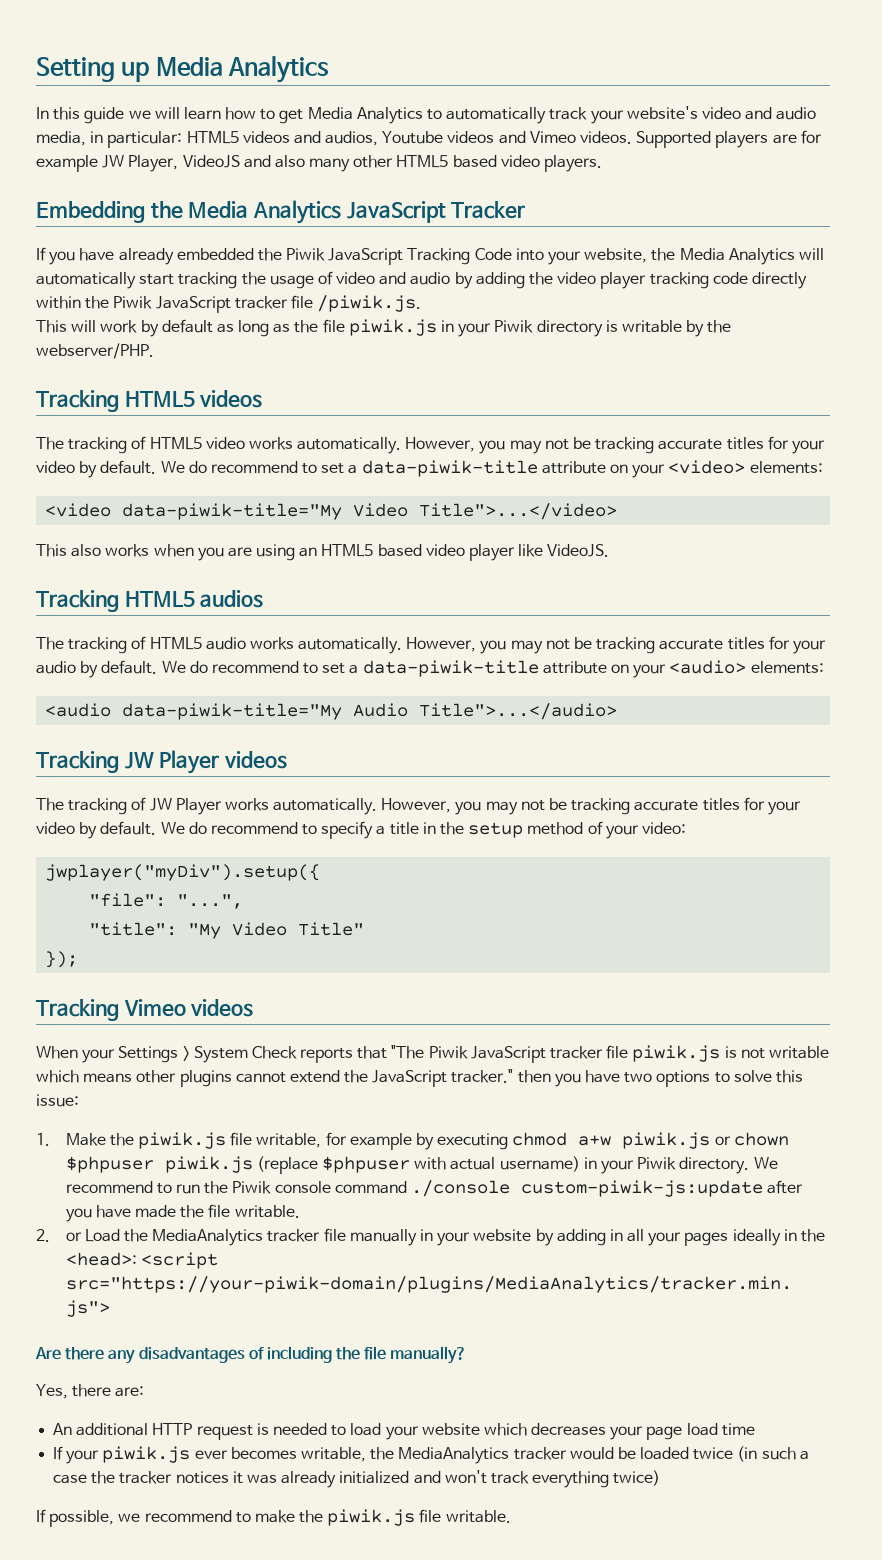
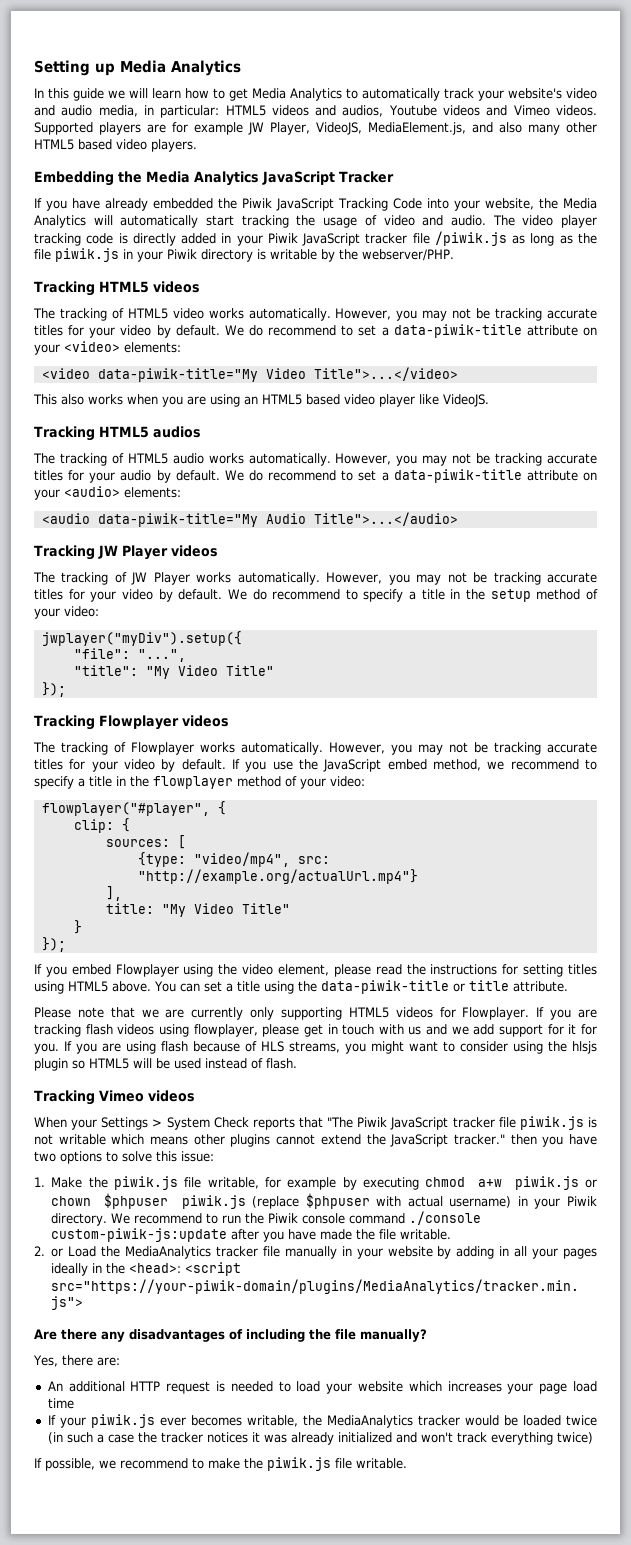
- Supported players are for example JW Player, VideoJS and also many other HTML5 based video players.
+ Supported players are for example JW Player, VideoJS, MediaElement.js, and also many other HTML5 based video players.
- If you have already embedded the Piwik JavaScript Tracking Code into your website, the Media Analytics will automatically start tracking the usage of video and audio by adding the video player tracking code directly within the Piwik JavaScript tracker file /piwik.js.
- This will work by default as long as the file piwik.js in your Piwik directory is writable by the webserver/PHP.
+ If you have already embedded the Piwik JavaScript Tracking Code into your website, the Media Analytics will automatically start tracking the usage of video and audio. The video player tracking code is directly added in your Piwik JavaScript tracker file /piwik.js as long as the file piwik.js in your Piwik directory is writable by the webserver/PHP.
+ Tracking Flowplayer videos
+ The tracking of Flowplayer works automatically. However, you may not be tracking accurate titles for your video by default. If you use the JavaScript embed method, we recommend to specify a title in the flowplayer method of your video:
+ flowplayer("#player", {
+ clip: {
+ sources: [
+ {type: "video/mp4", src: "http://example.org/actualUrl.mp4"}
+ ],
+ title: "My Video Title"
+ }
+ });
+ If you embed Flowplayer using the video element, please read the instructions for setting titles using HTML5 above. You can set a title using the data-piwik-title or title attribute.
+ Please note that we are currently only supporting HTML5 videos for Flowplayer. If you are tracking flash videos using flowplayer, please get in touch with us and we add support for it for you. If you are using flash because of HLS streams, you might want to consider using the hlsjs plugin so HTML5 will be used instead of flash.
- An additional HTTP request is needed to load your website which decreases your page load time
+ An additional HTTP request is needed to load your website which increases your page load time

